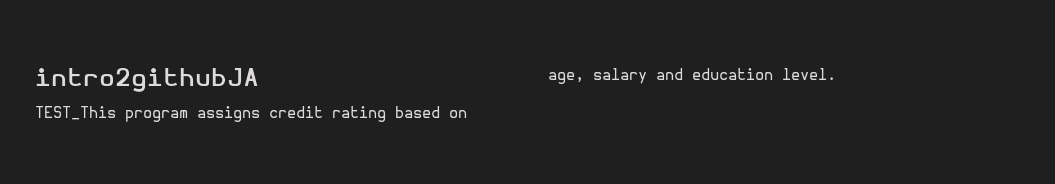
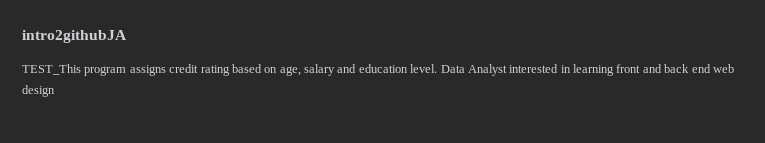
+ Data Analyst interested in learning front and back end web design

